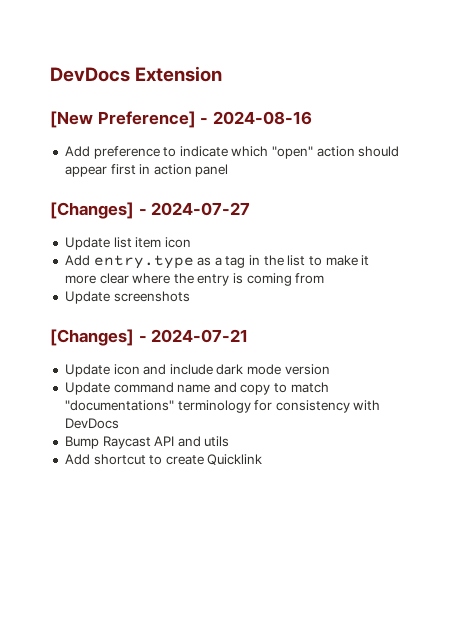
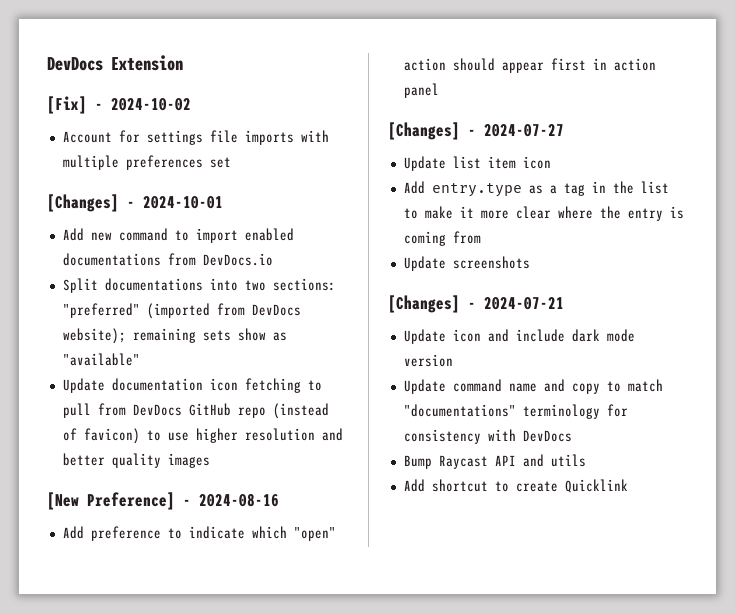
+ [Fix] - 2024-10-02
+ Account for settings file imports with multiple preferences set
+ [Changes] - 2024-10-01
+ Add new command to import enabled documentations from DevDocs.io
+ Split documentations into two sections: "preferred" (imported from DevDocs website); remaining sets show as "available"
+ Update documentation icon fetching to pull from DevDocs GitHub repo (instead of favicon) to use higher resolution and better quality images

